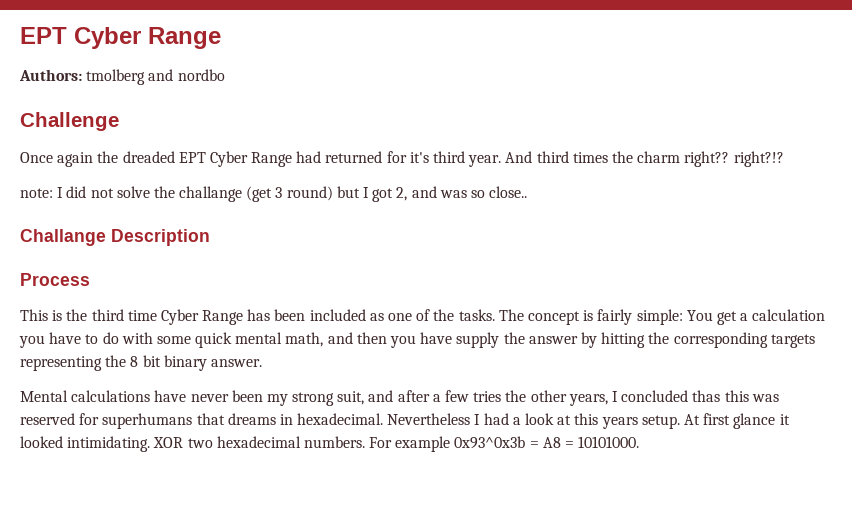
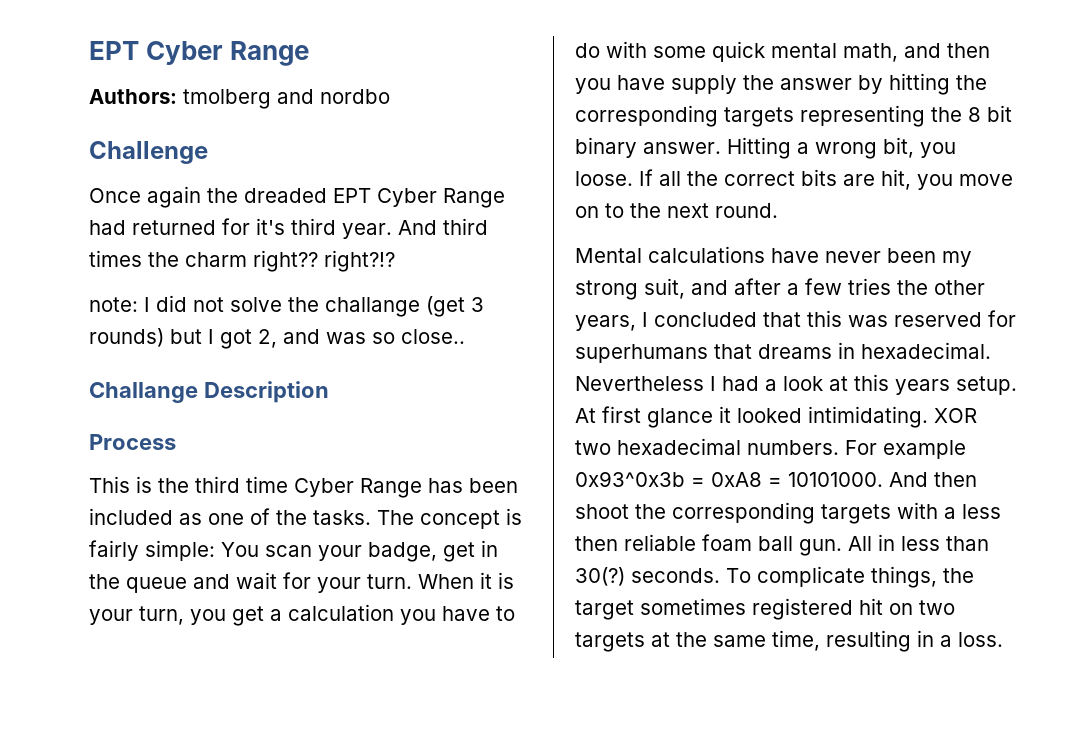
- note: I did not solve the challange (get 3 round) but I got 2, and was so close..
+ note: I did not solve the challange (get 3 rounds) but I got 2, and was so close..
- The concept is fairly simple: You get a calculation you have to do with some quick mental math, and then you have supply the answer by hitting the corresponding targets representing the 8 bit binary answer.
+ The concept is fairly simple: You scan your badge, get in the queue and wait for your turn. When it is your turn, you get a calculation you have to do with some quick mental math, and then you have supply the answer by hitting the corresponding targets representing the 8 bit binary answer. Hitting a wrong bit, you loose. If all the correct bits are hit, you move on to the next round.
- Mental calculations have never been my strong suit, and after a few tries the other years, I concluded thas this was reserved for superhumans that dreams in hexadecimal.
+ Mental calculations have never been my strong suit, and after a few tries the other years, I concluded that this was reserved for superhumans that dreams in hexadecimal.
- For example 0x93^0x3b = A8 = 10101000.
+ For example 0x93^0x3b = 0xA8 = 10101000.
+ And then shoot the corresponding targets with a less then reliable foam ball gun. All in less than 30(?) seconds. To complicate things, the target sometimes registered hit on two targets at the same time, resulting in a loss.

